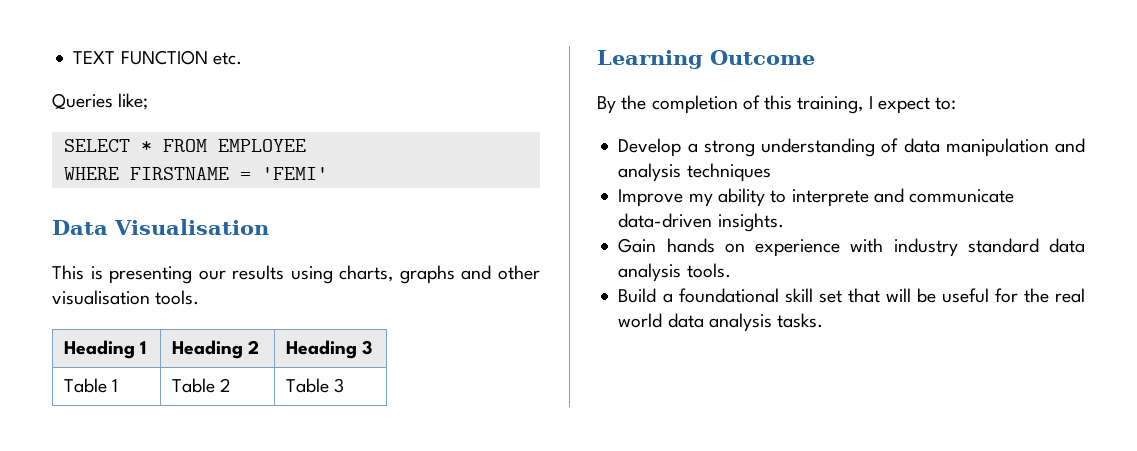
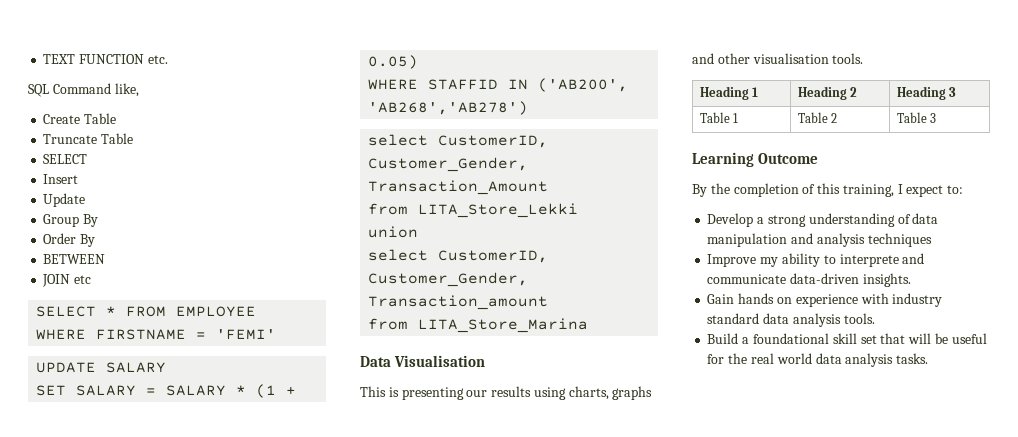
- Queries like;
+ SQL Command like,
+ Create Table
+ Truncate Table
+ SELECT
+ Insert
+ Update
+ Group By
+ Order By
+ BETWEEN
+ JOIN etc
+ UPDATE SALARY
+ SET SALARY = SALARY * (1 + 0.05)
+ WHERE STAFFID IN ('AB200', 'AB268','AB278')
+ select CustomerID, Customer_Gender, Transaction_Amount
+ from LITA_Store_Lekki
+ union
+ select CustomerID, Customer_Gender, Transaction_amount
+ from LITA_Store_Marina

